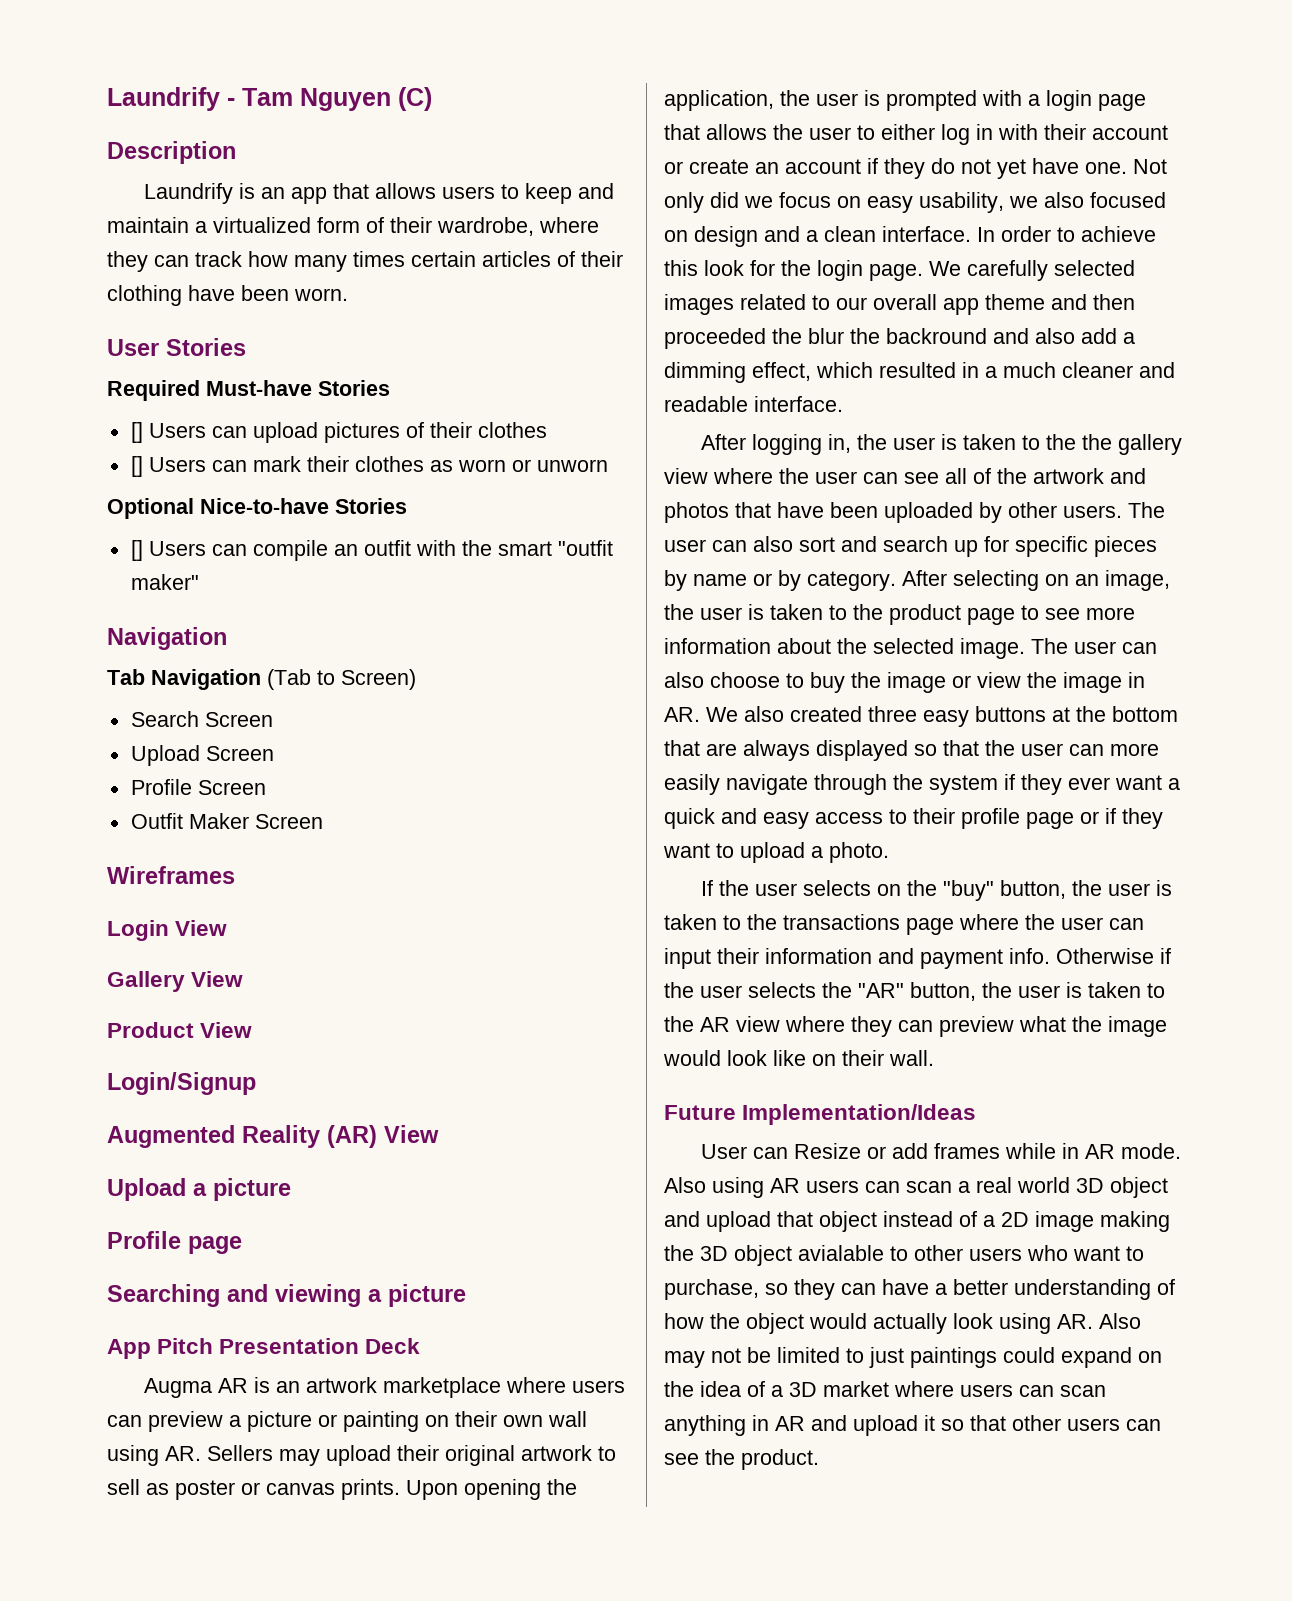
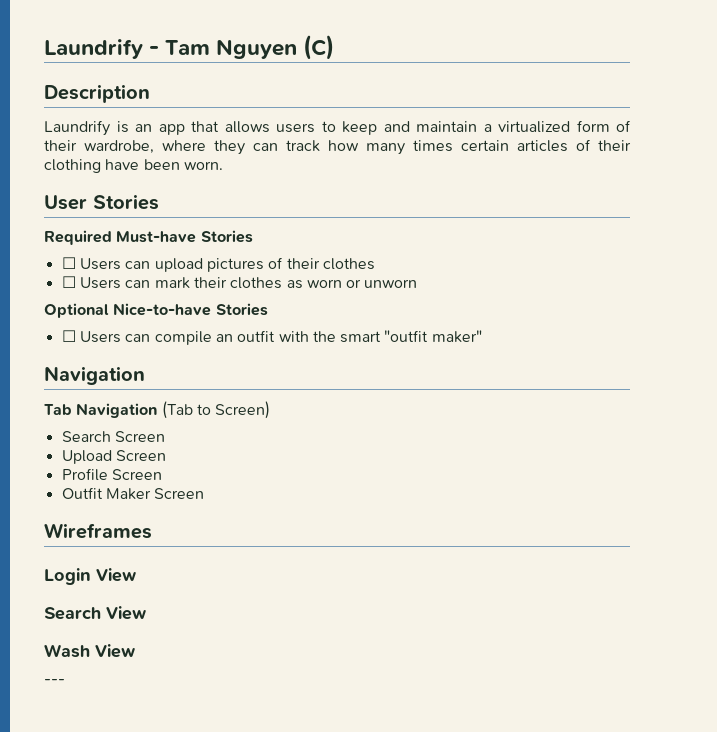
- [] Users can upload pictures of their clothes
+ ☐ Users can upload pictures of their clothes
- [] Users can mark their clothes as worn or unworn
+ ☐ Users can mark their clothes as worn or unworn
- [] Users can compile an outfit with the smart "outfit maker"
+ ☐ Users can compile an outfit with the smart "outfit maker"
- Gallery View
- Product View
- Login/Signup
- Augmented Reality (AR) View
- Upload a picture
- Profile page
- Searching and viewing a picture
- App Pitch Presentation Deck
- Augma AR is an artwork marketplace where users can preview a picture or painting on their own wall using AR. Sellers may upload their original artwork to sell as poster or canvas prints. Upon opening the application, the user is prompted with a login page that allows the user to either log in with their account or create an account if they do not yet have one. Not only did we focus on easy usability, we also focused on design and a clean interface. In order to achieve this look for the login page. We carefully selected images related to our overall app theme and then proceeded the blur the backround and also add a dimming effect, which resulted in a much cleaner and readable interface.
- After logging in, the user is taken to the the gallery view where the user can see all of the artwork and photos that have been uploaded by other users. The user can also sort and search up for specific pieces by name or by category. After selecting on an image, the user is taken to the product page to see more information about the selected image. The user can also choose to buy the image or view the image in AR. We also created three easy buttons at the bottom that are always displayed so that the user can more easily navigate through the system if they ever want a quick and easy access to their profile page or if they want to upload a photo.
- If the user selects on the "buy" button, the user is taken to the transactions page where the user can input their information and payment info. Otherwise if the user selects the "AR" button, the user is taken to the AR view where they can preview what the image would look like on their wall.
- Future Implementation/Ideas
- User can Resize or add frames while in AR mode. Also using AR users can scan a real world 3D object and upload that object instead of a 2D image making the 3D object avialable to other users who want to purchase, so they can have a better understanding of how the object would actually look using AR. Also may not be limited to just paintings could expand on the idea of a 3D market where users can scan anything in AR and upload it so that other users can see the product.
+ Search View
+ Wash View
+ ---

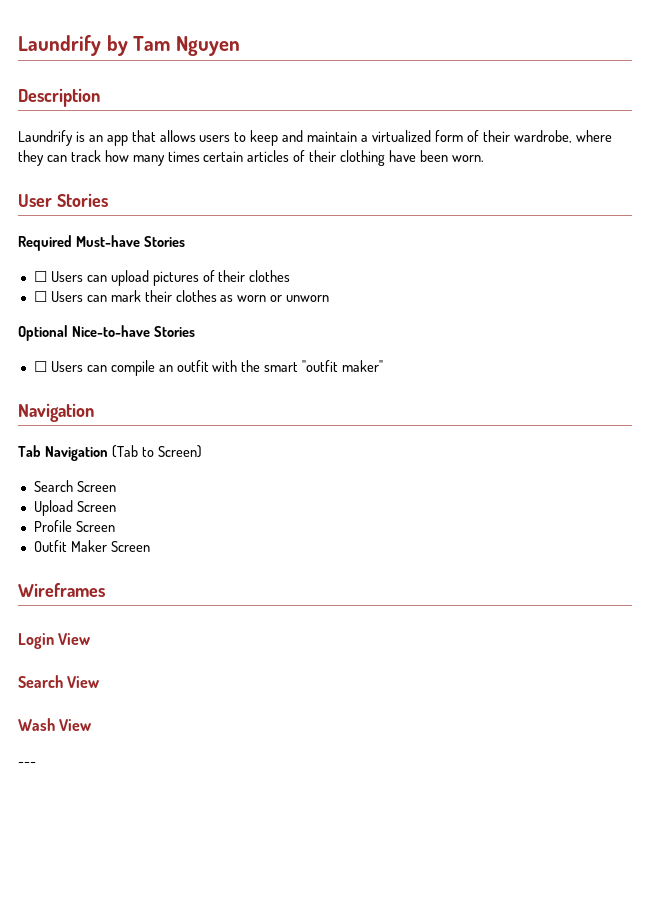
- Laundrify - Tam Nguyen (C)
+ Laundrify by Tam Nguyen

